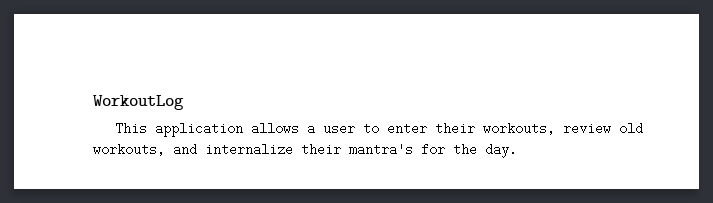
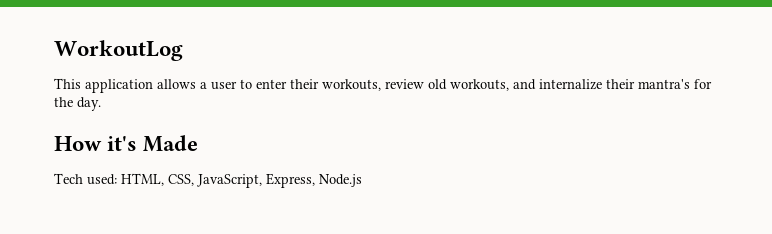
+ How it's Made
+ Tech used: HTML, CSS, JavaScript, Express, Node.js

